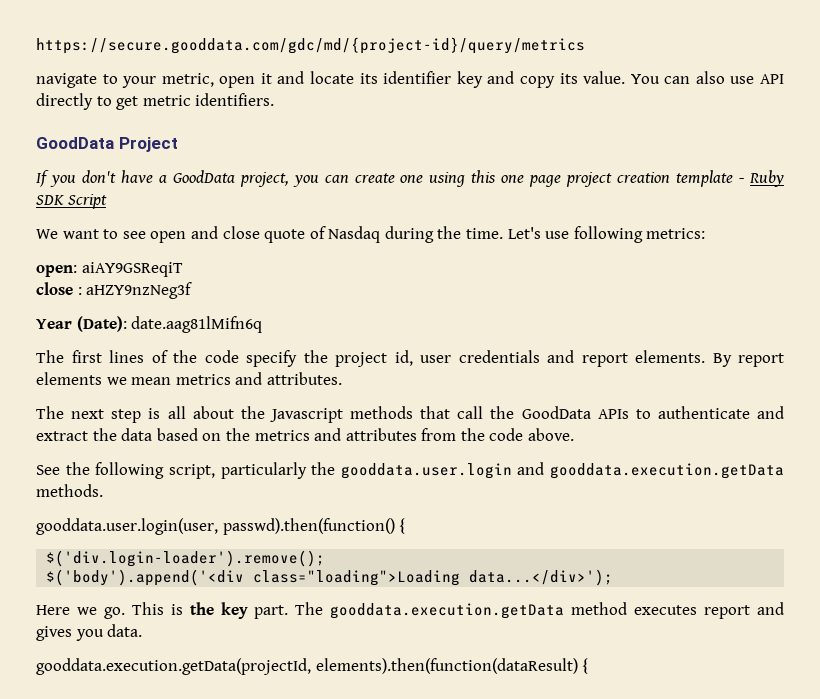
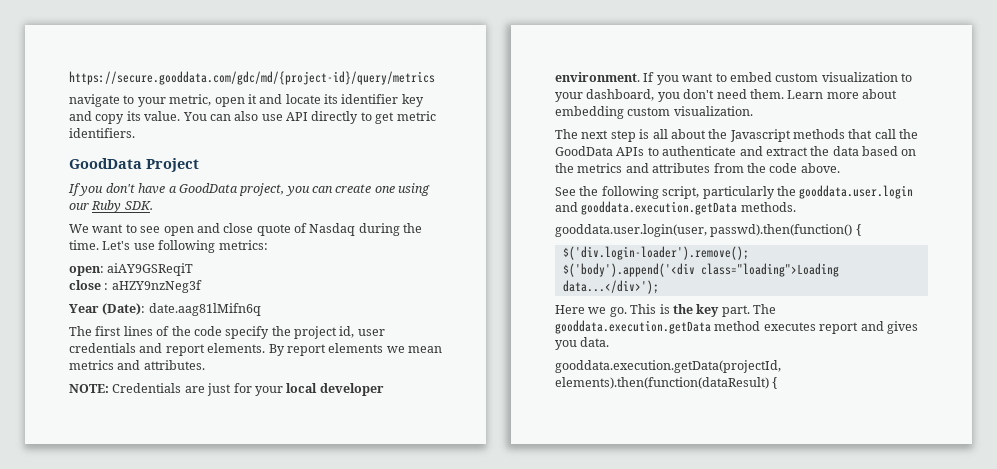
- If you don't have a GoodData project, you can create one using this one page project creation template - Ruby SDK Script
+ If you don't have a GoodData project, you can create one using our Ruby SDK.
+ NOTE: Credentials are just for your local developer environment. If you want to embed custom visualization to your dashboard, you don't need them. Learn more about embedding custom visualization.

